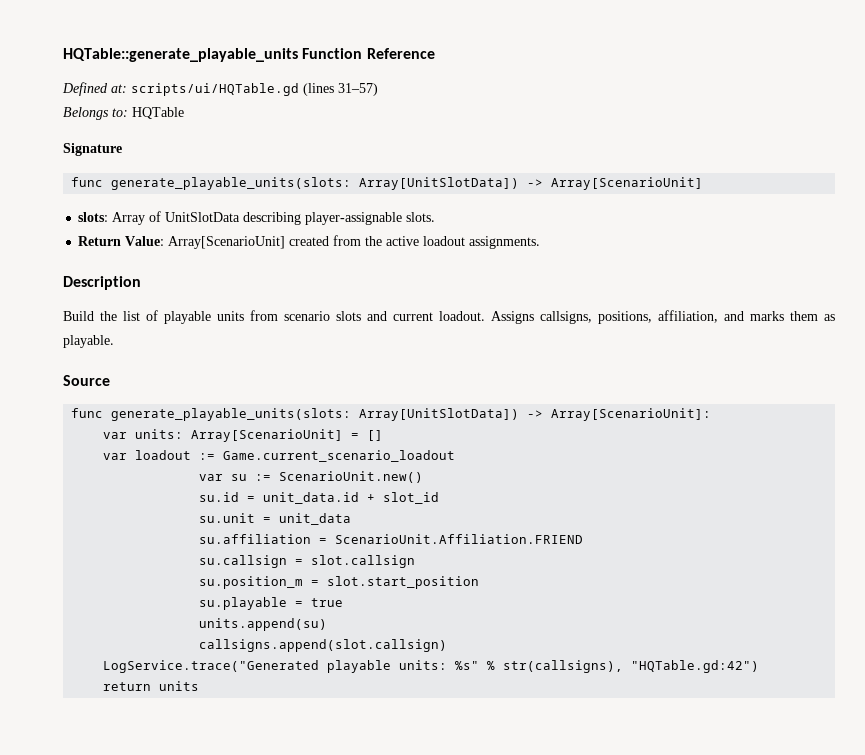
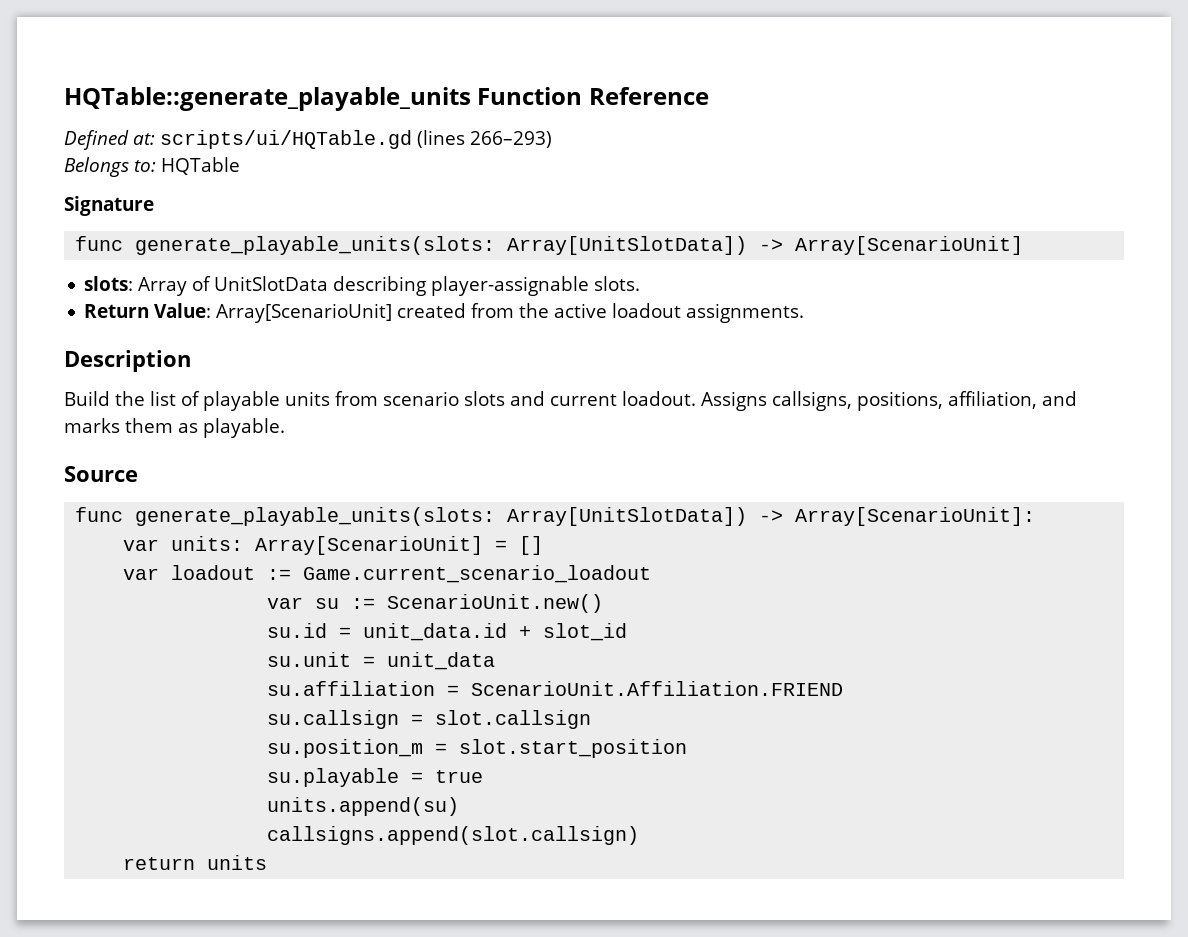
- Defined at: scripts/ui/HQTable.gd (lines 31–57)
+ Defined at: scripts/ui/HQTable.gd (lines 266–293)
- LogService.trace("Generated playable units: %s" % str(callsigns), "HQTable.gd:42")

